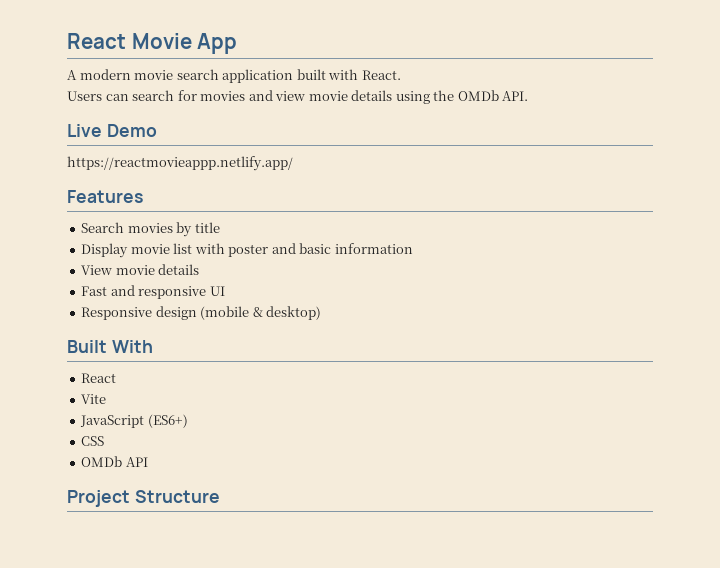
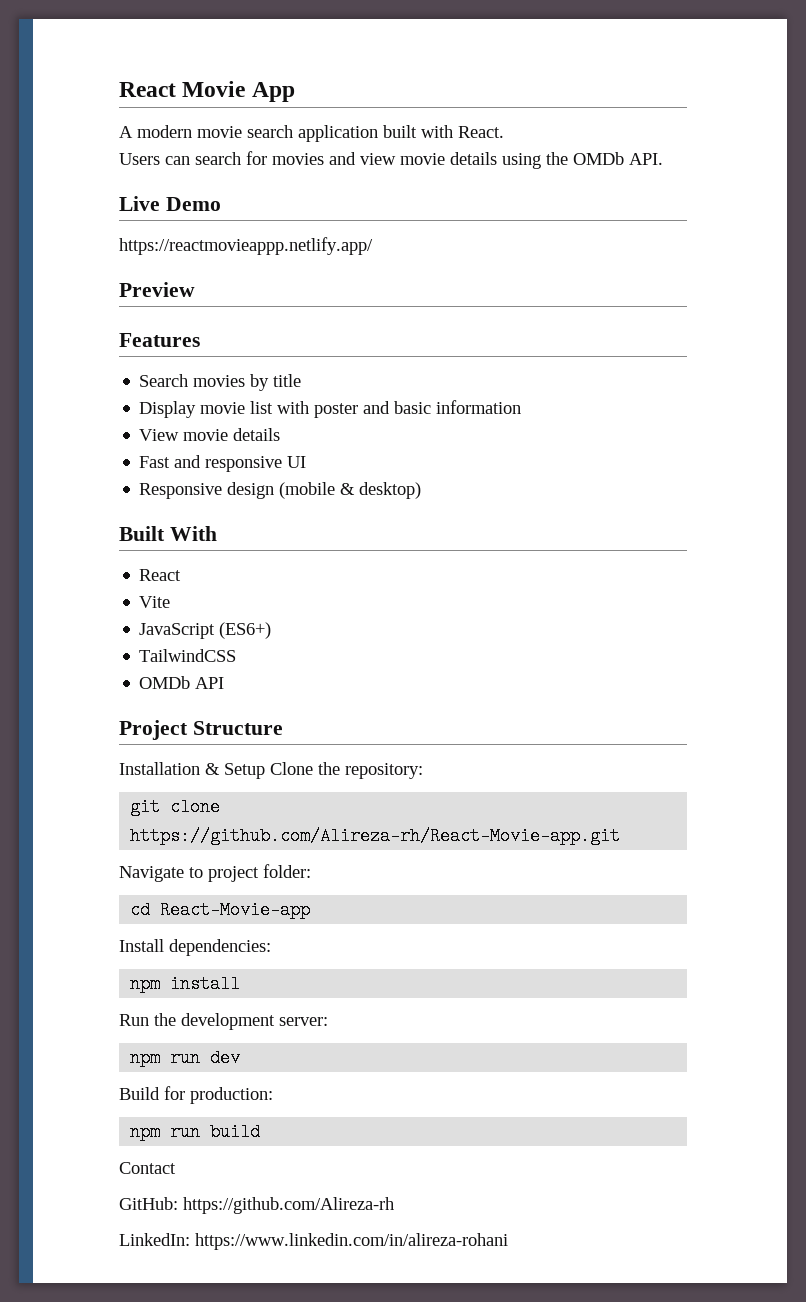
+ Preview
- CSS
+ TailwindCSS
+ Installation & Setup Clone the repository:
+ git clone https://github.com/Alireza-rh/React-Movie-app.git
+ Navigate to project folder:
+ cd React-Movie-app
+ Install dependencies:
+ npm install
+ Run the development server:
+ npm run dev
+ Build for production:
+ npm run build
+ Contact
+ GitHub: https://github.com/Alireza-rh
+ LinkedIn: https://www.linkedin.com/in/alireza-rohani

